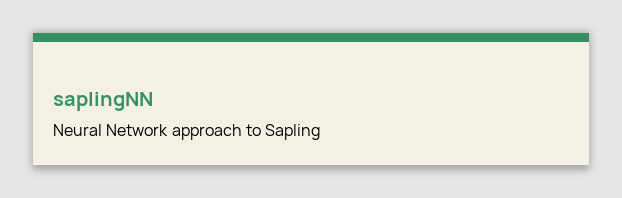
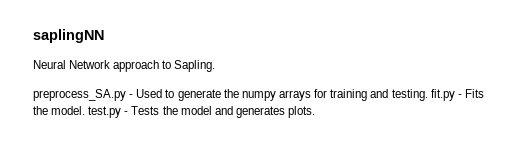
- Neural Network approach to Sapling
+ Neural Network approach to Sapling.
+ preprocess_SA.py - Used to generate the numpy arrays for training and testing. fit.py - Fits the model. test.py - Tests the model and generates plots.

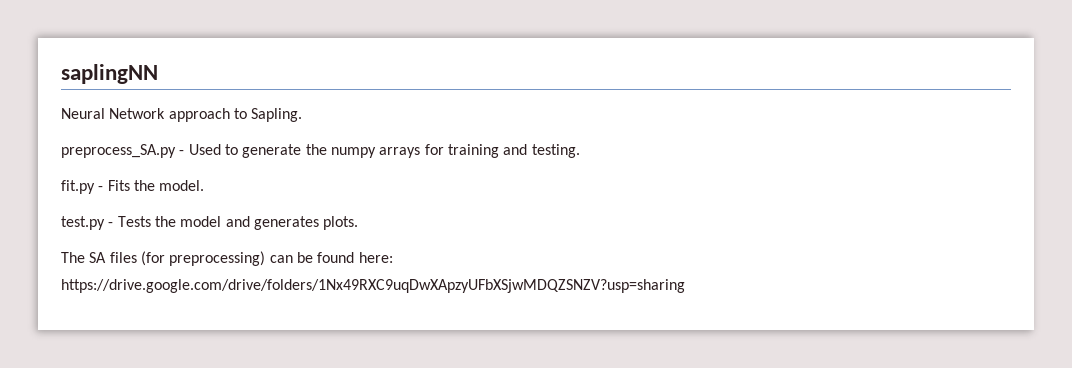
- preprocess_SA.py - Used to generate the numpy arrays for training and testing. fit.py - Fits the model. test.py - Tests the model and generates plots.
+ preprocess_SA.py - Used to generate the numpy arrays for training and testing.
+ fit.py - Fits the model.
+ test.py - Tests the model and generates plots.
+ The SA files (for preprocessing) can be found here: https://drive.google.com/drive/folders/1Nx49RXC9uqDwXApzyUFbXSjwMDQZSNZV?usp=sharing

